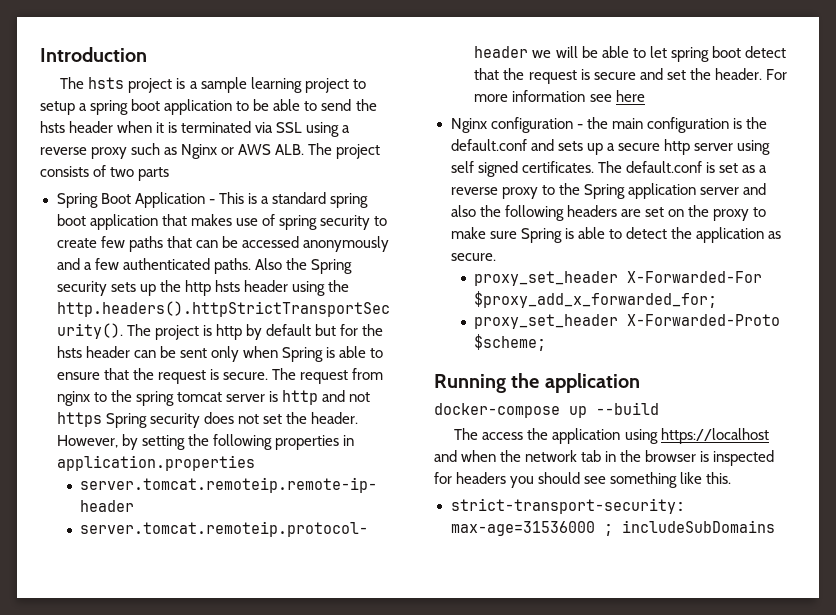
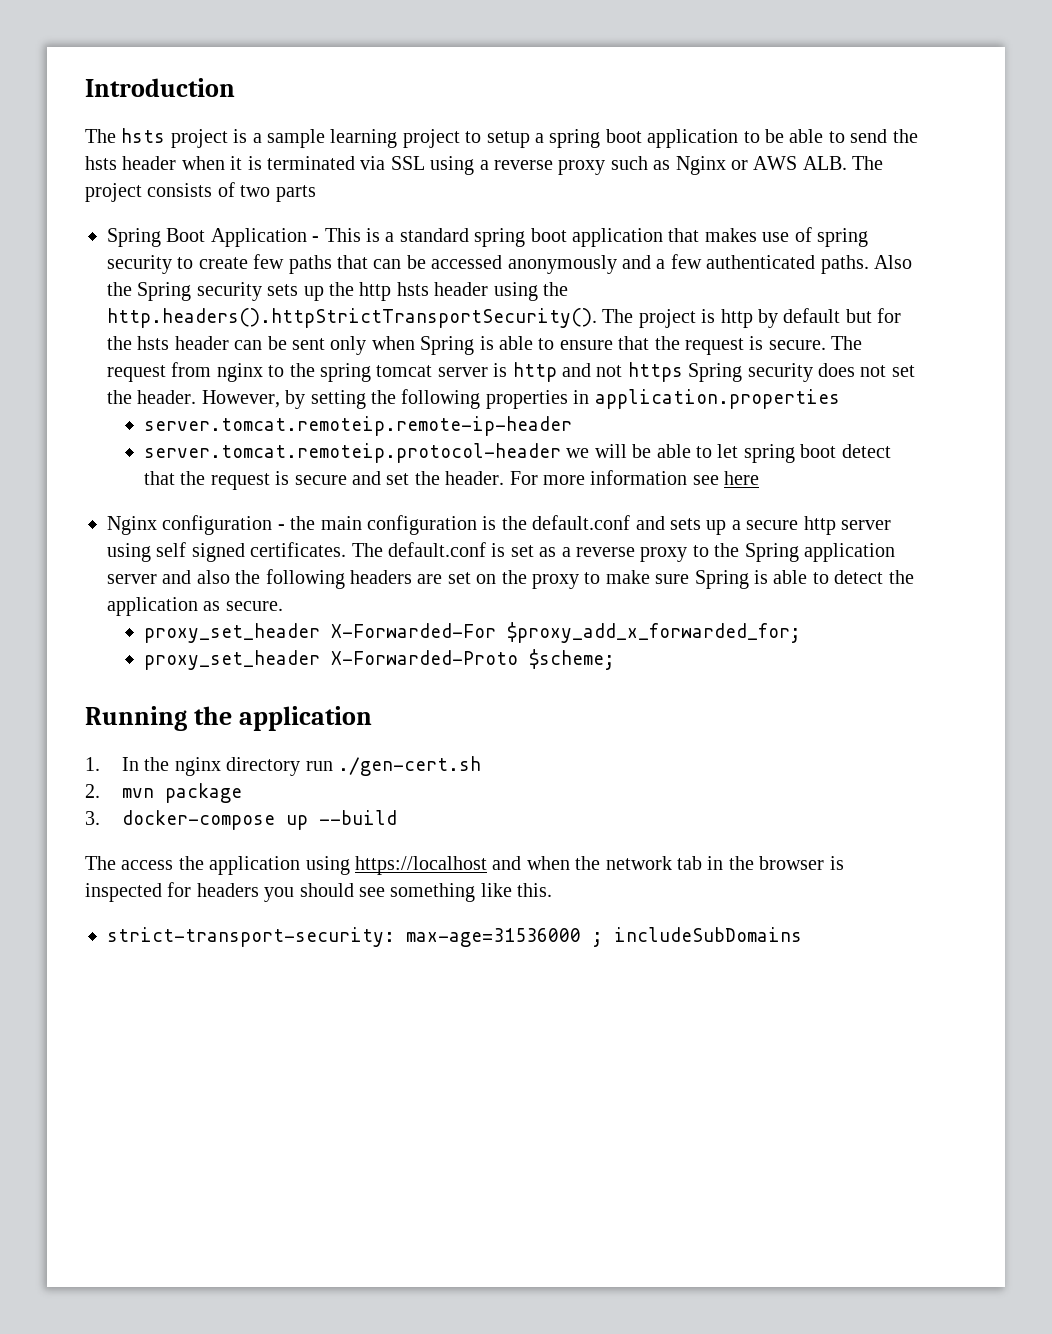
- docker-compose up --build
+ 1. In the nginx directory run ./gen-cert.sh
+ 2. mvn package
+ 3. docker-compose up --build

